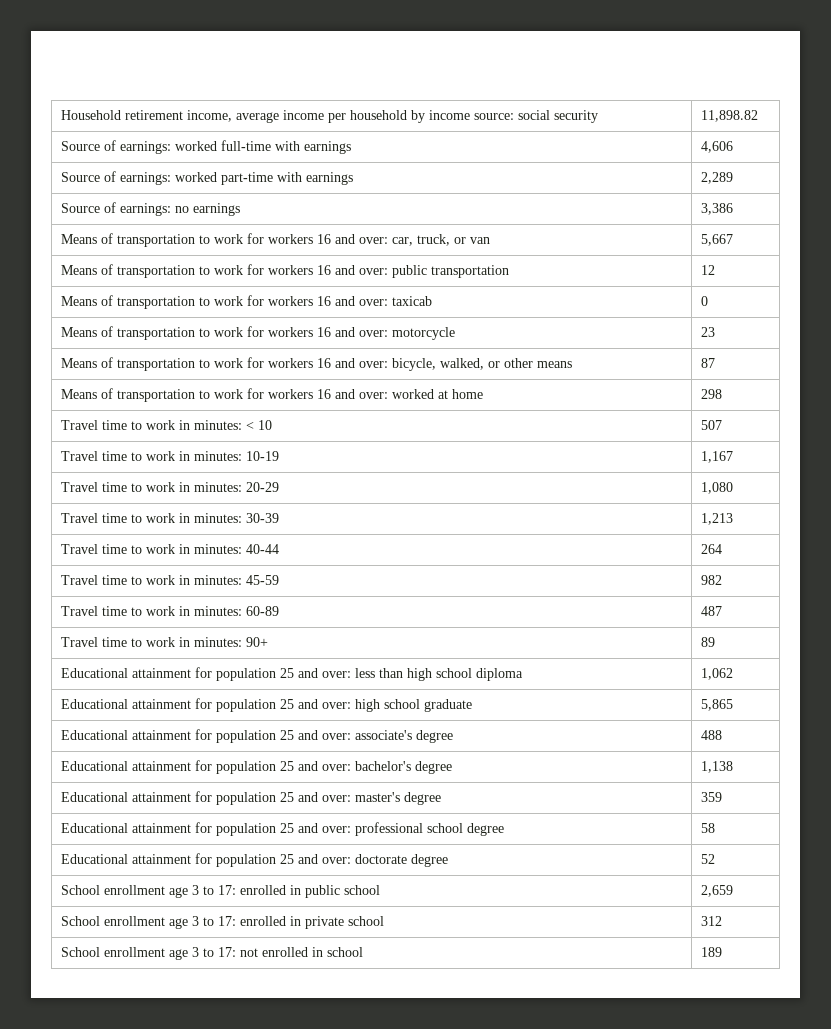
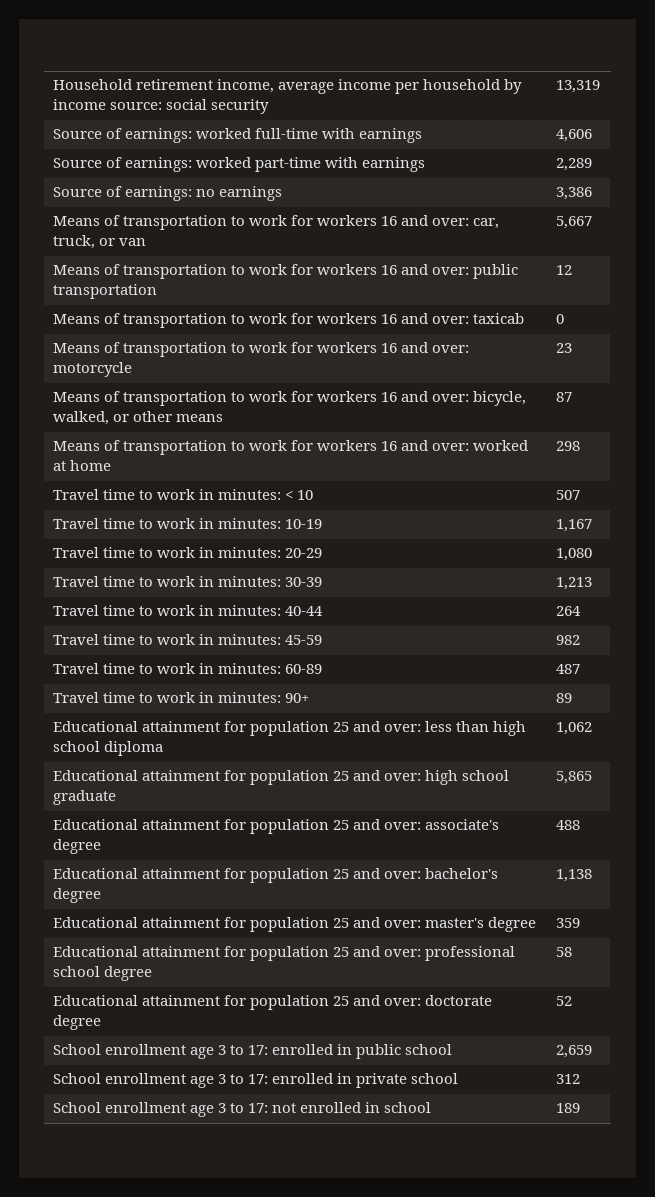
- Household retirement income, average income per household by income source: social security | 11,898.82
+ Household retirement income, average income per household by income source: social security | 13,319

